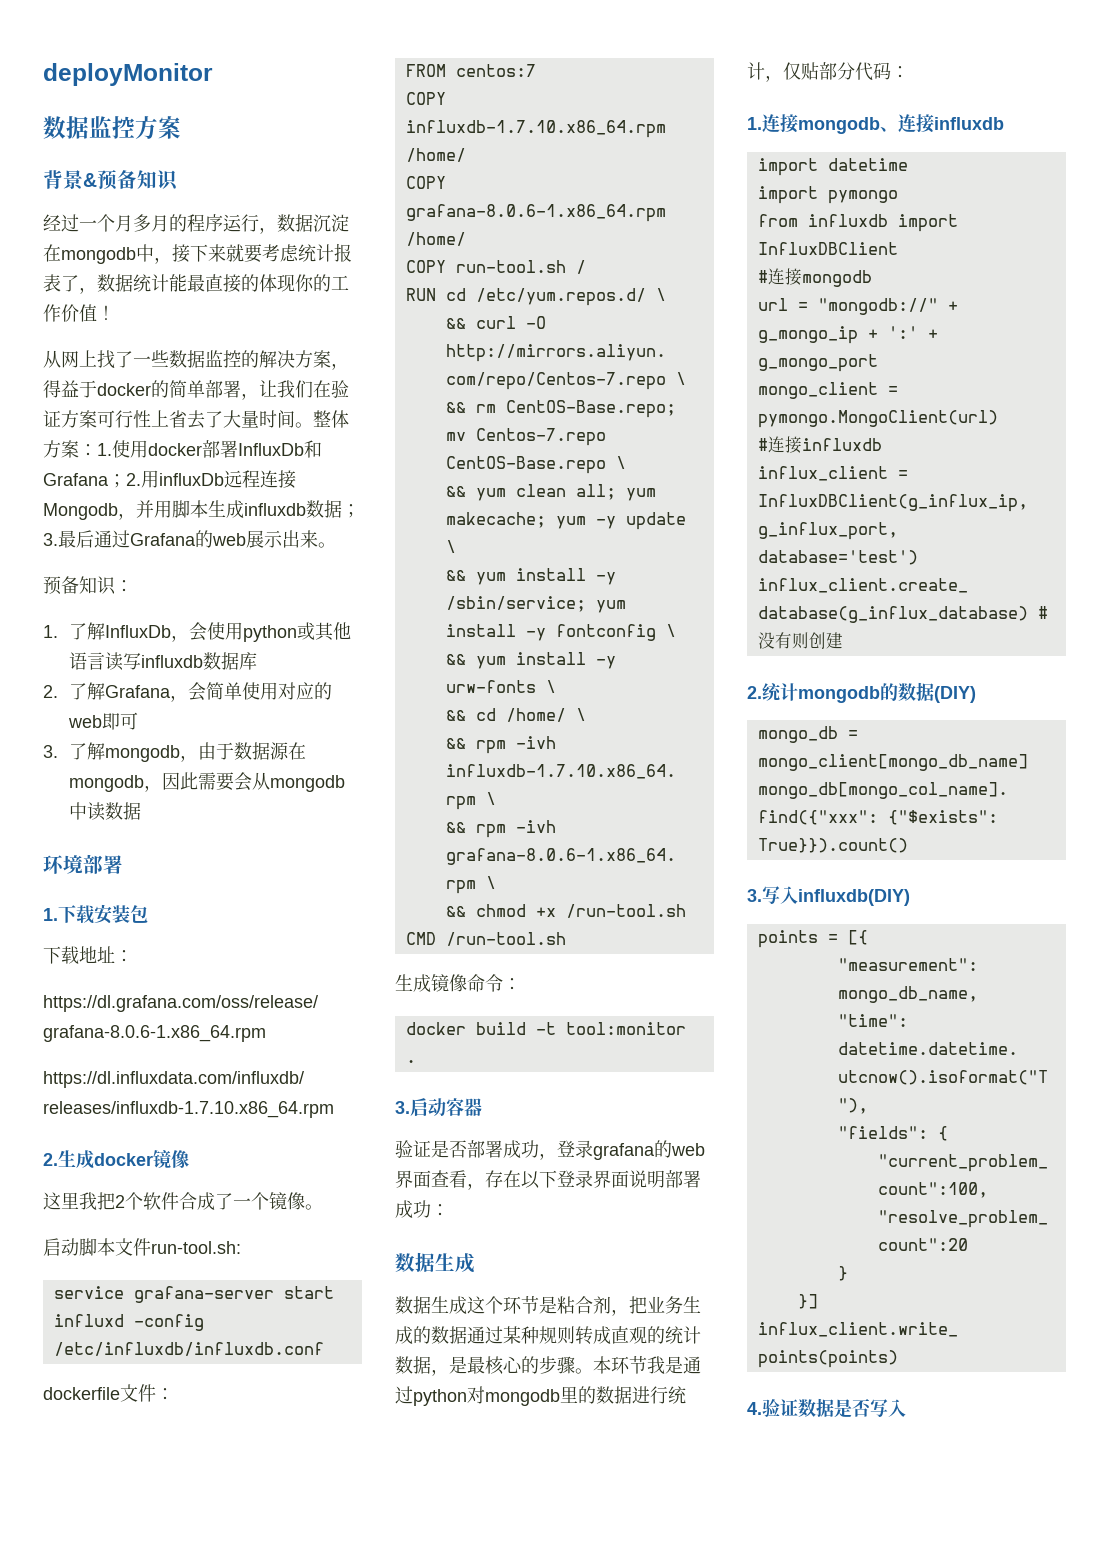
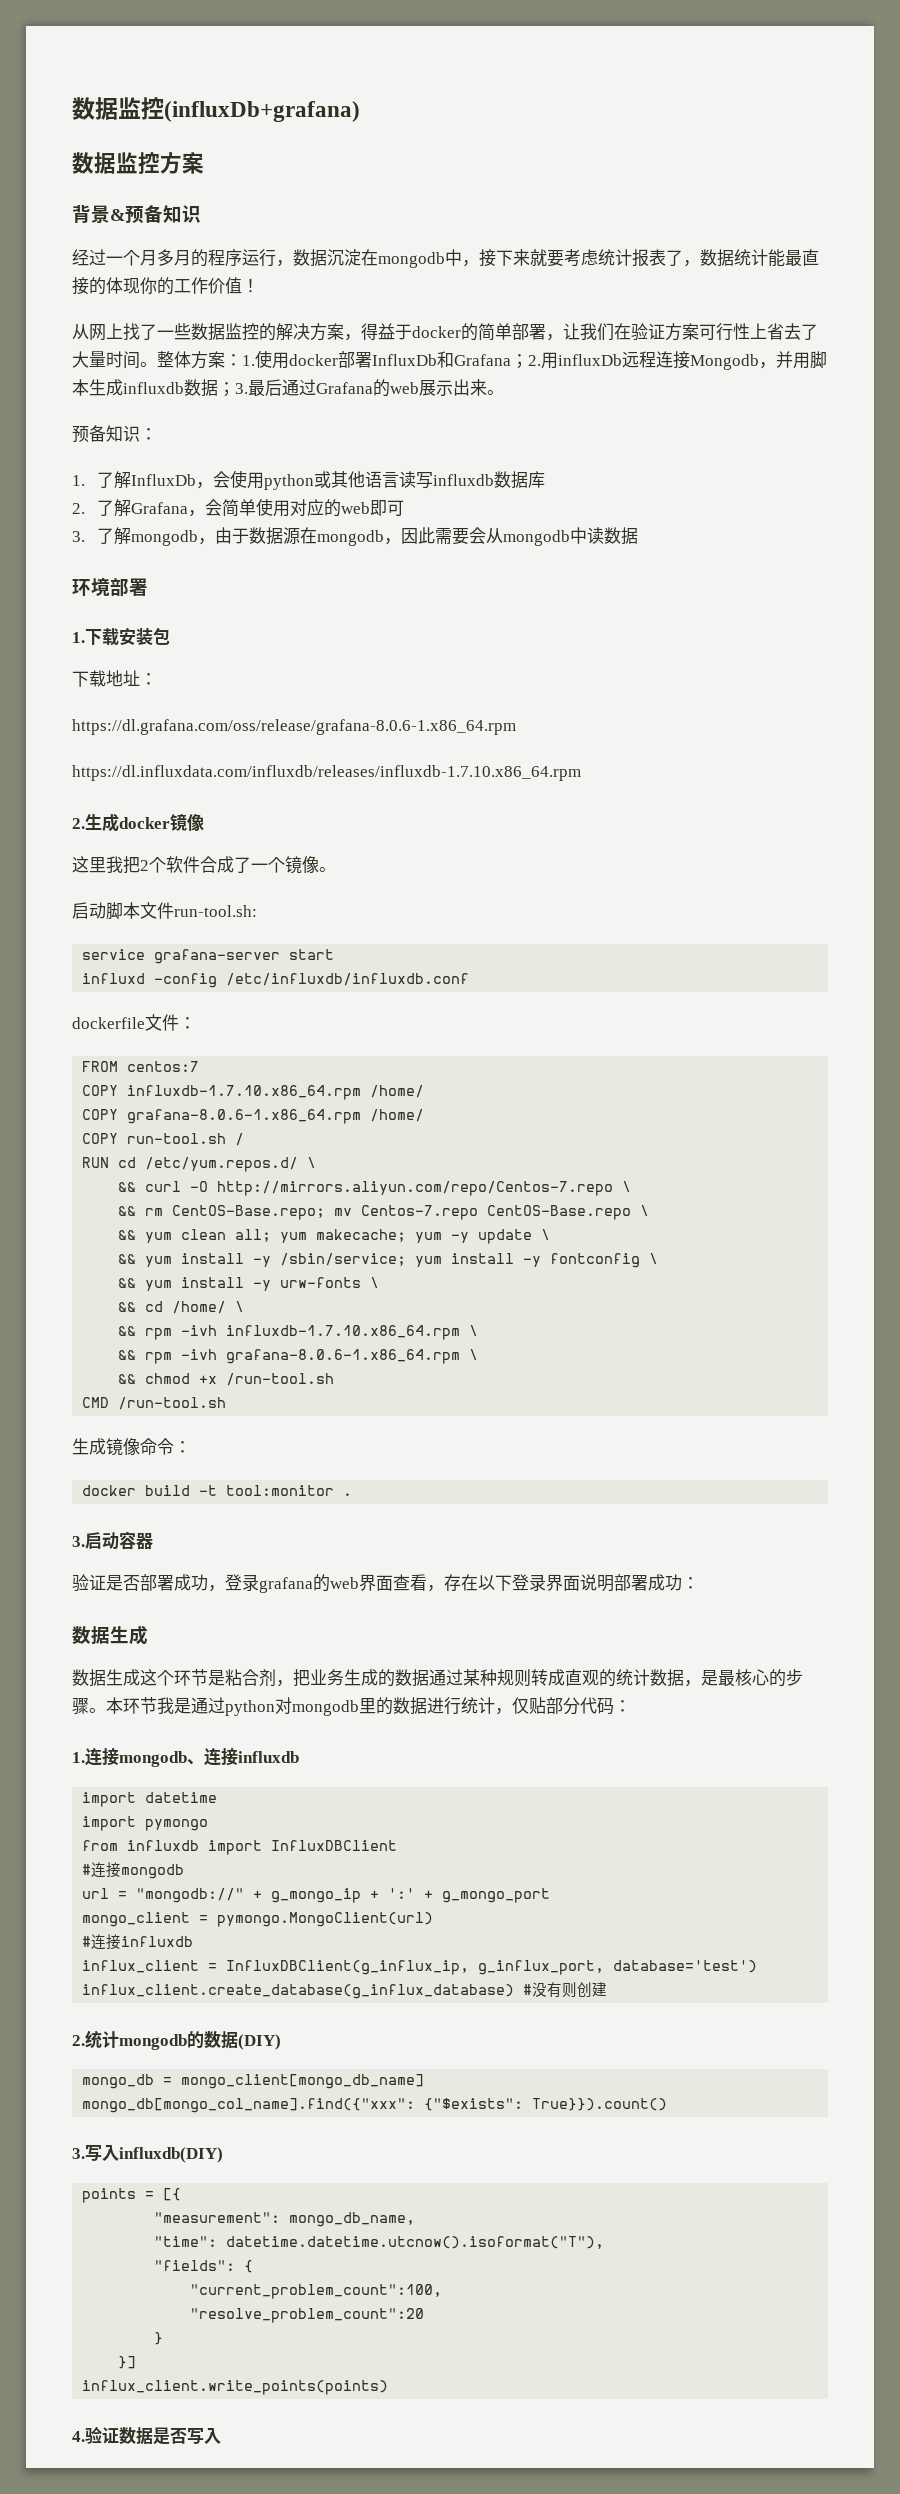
- deployMonitor
+ 数据监控(influxDb+grafana)

